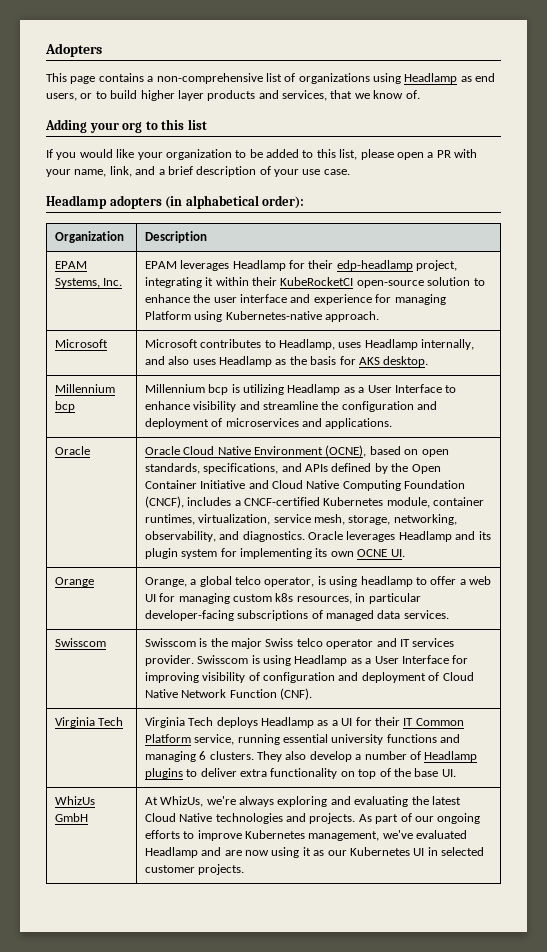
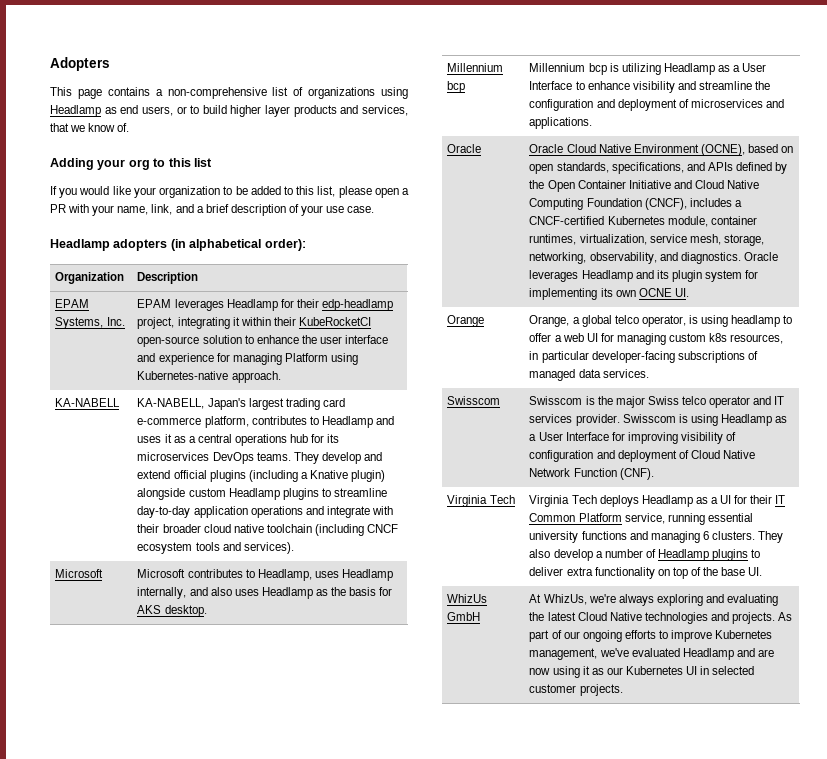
+ KA-NABELL | KA-NABELL, Japan's largest trading card e-commerce platform, contributes to Headlamp and uses it as a central operations hub for its microservices DevOps teams. They develop and extend official plugins (including a Knative plugin) alongside custom Headlamp plugins to streamline day-to-day application operations and integrate with their broader cloud native toolchain (including CNCF ecosystem tools and services).

